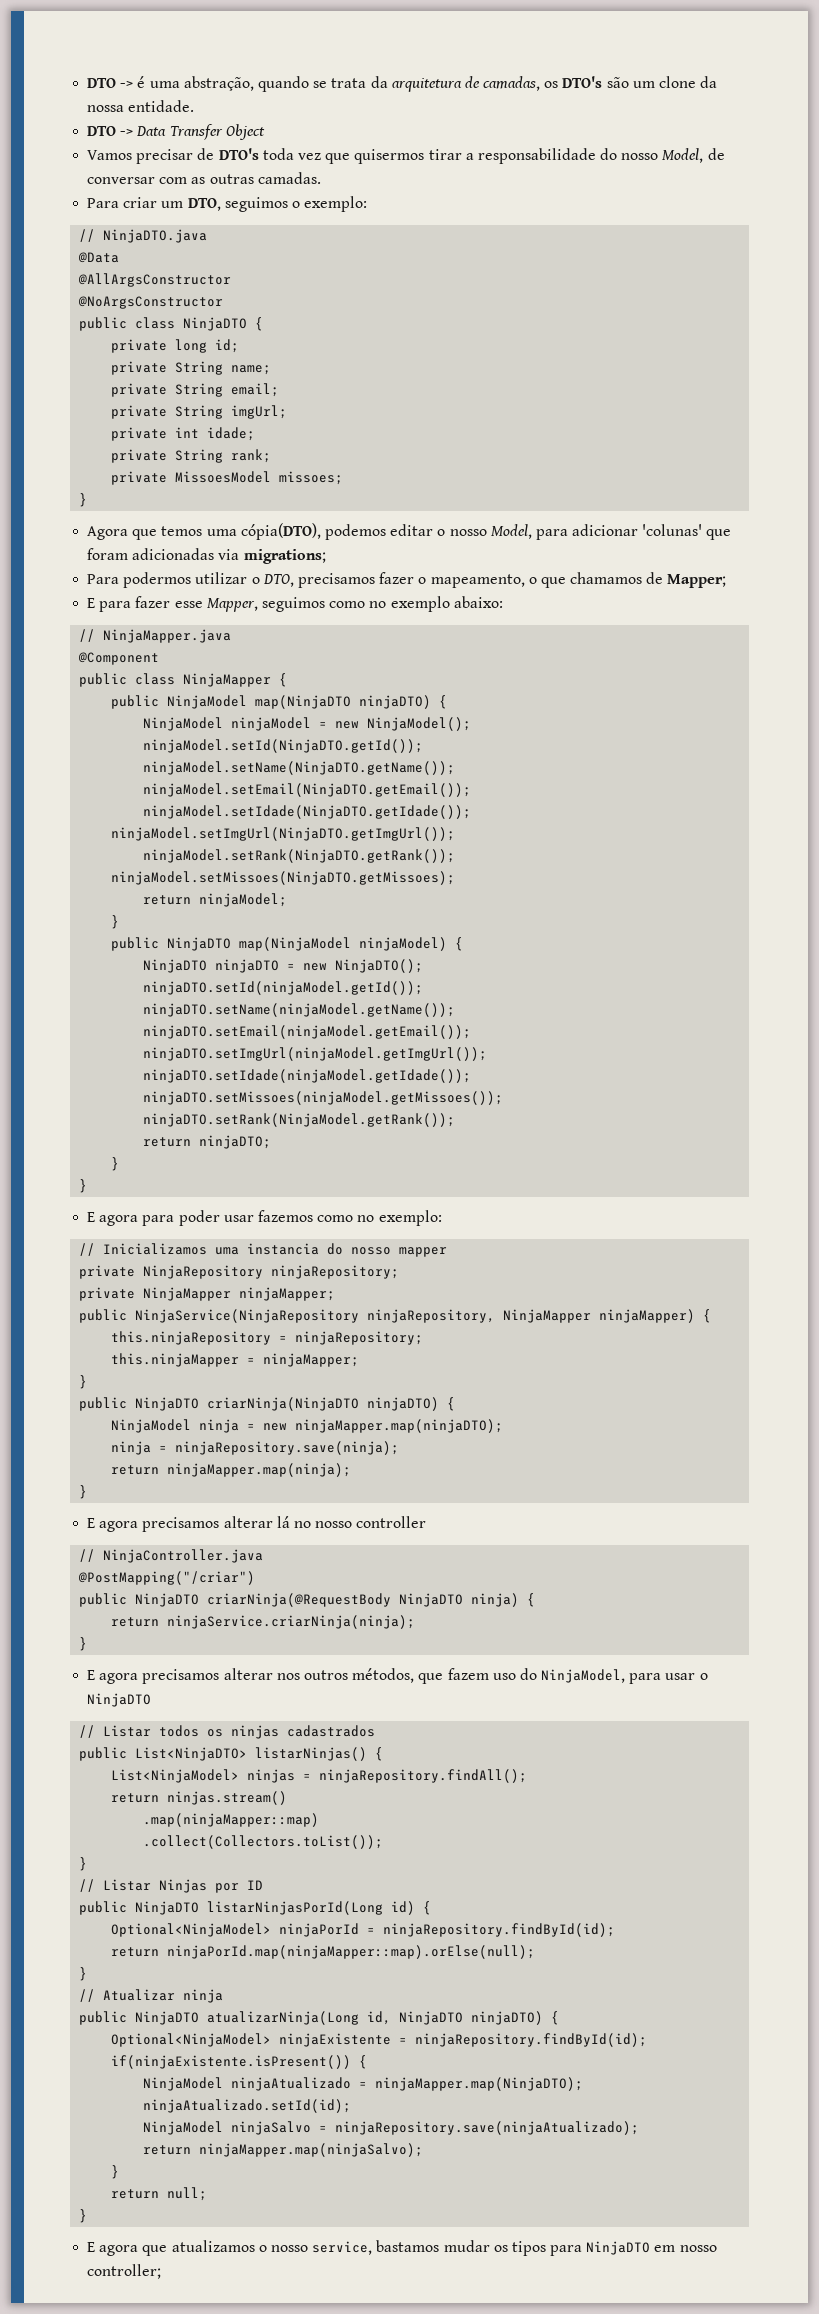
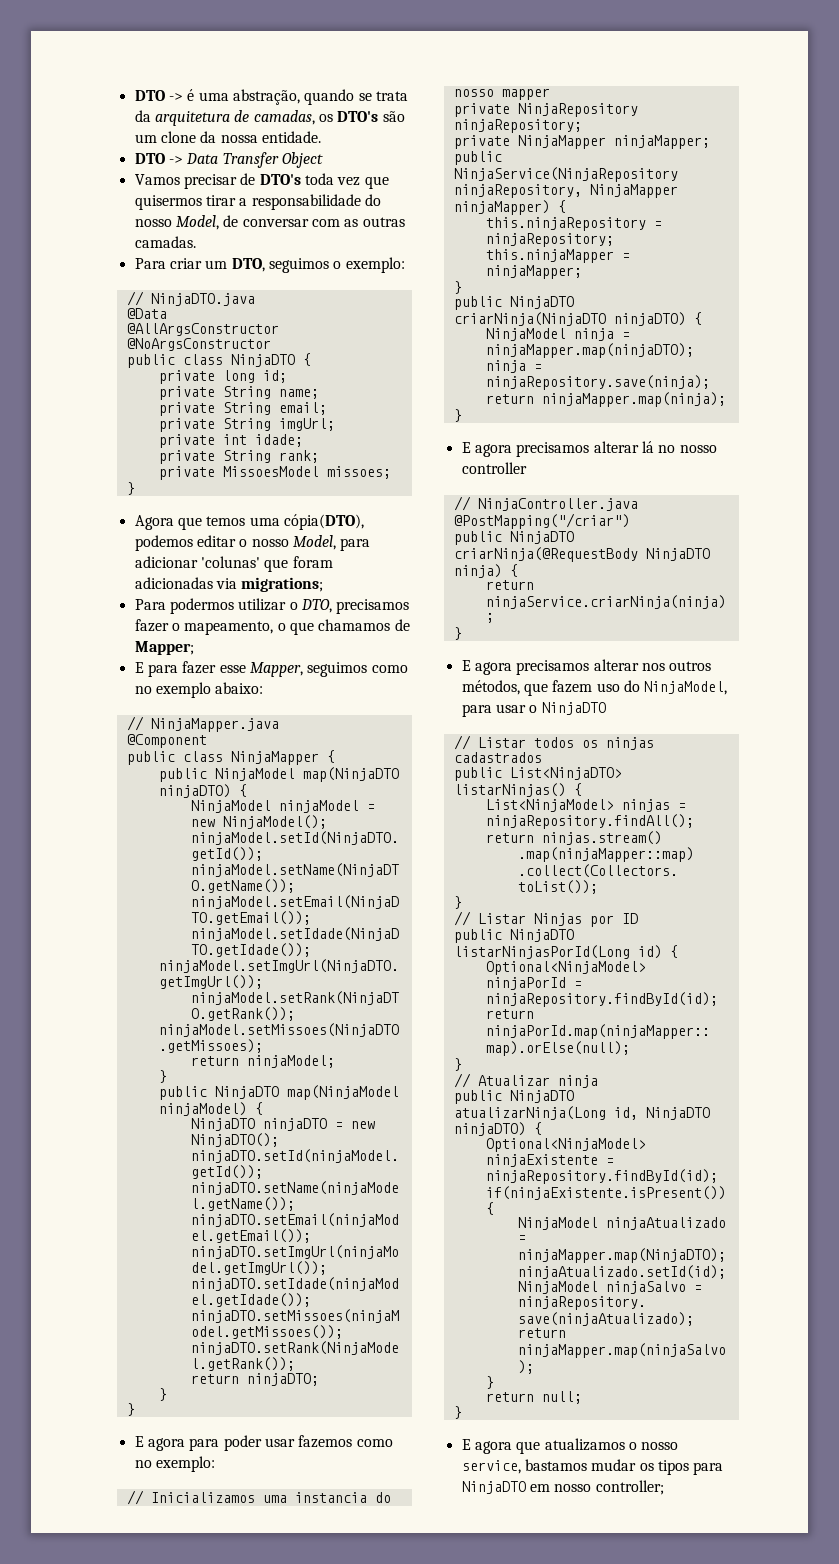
- NinjaModel ninja = new ninjaMapper.map(ninjaDTO);
+ NinjaModel ninja = ninjaMapper.map(ninjaDTO);

